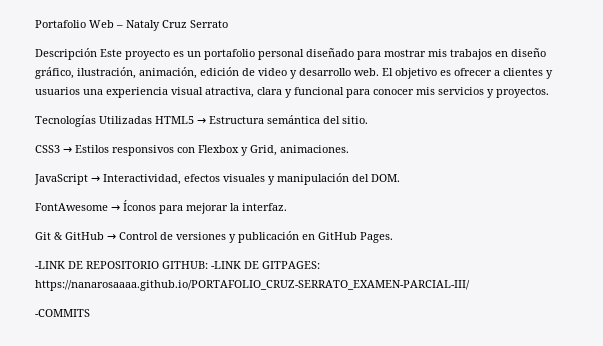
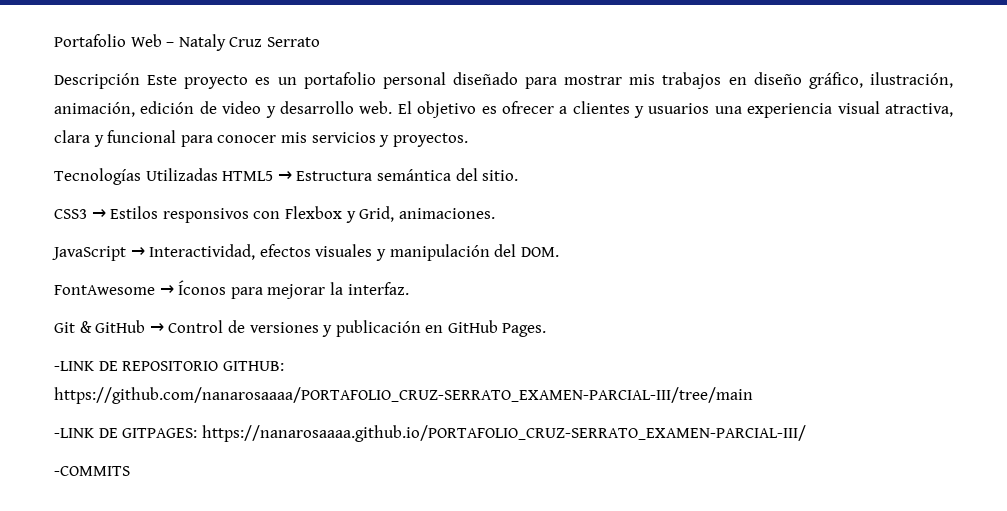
- -LINK DE REPOSITORIO GITHUB: -LINK DE GITPAGES: https://nanarosaaaa.github.io/PORTAFOLIO_CRUZ-SERRATO_EXAMEN-PARCIAL-III/
+ -LINK DE REPOSITORIO GITHUB: https://github.com/nanarosaaaa/PORTAFOLIO_CRUZ-SERRATO_EXAMEN-PARCIAL-III/tree/main
+ -LINK DE GITPAGES: https://nanarosaaaa.github.io/PORTAFOLIO_CRUZ-SERRATO_EXAMEN-PARCIAL-III/

